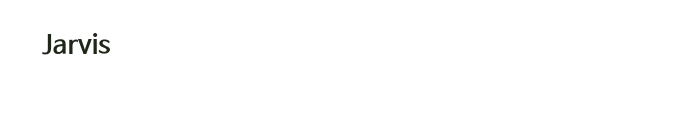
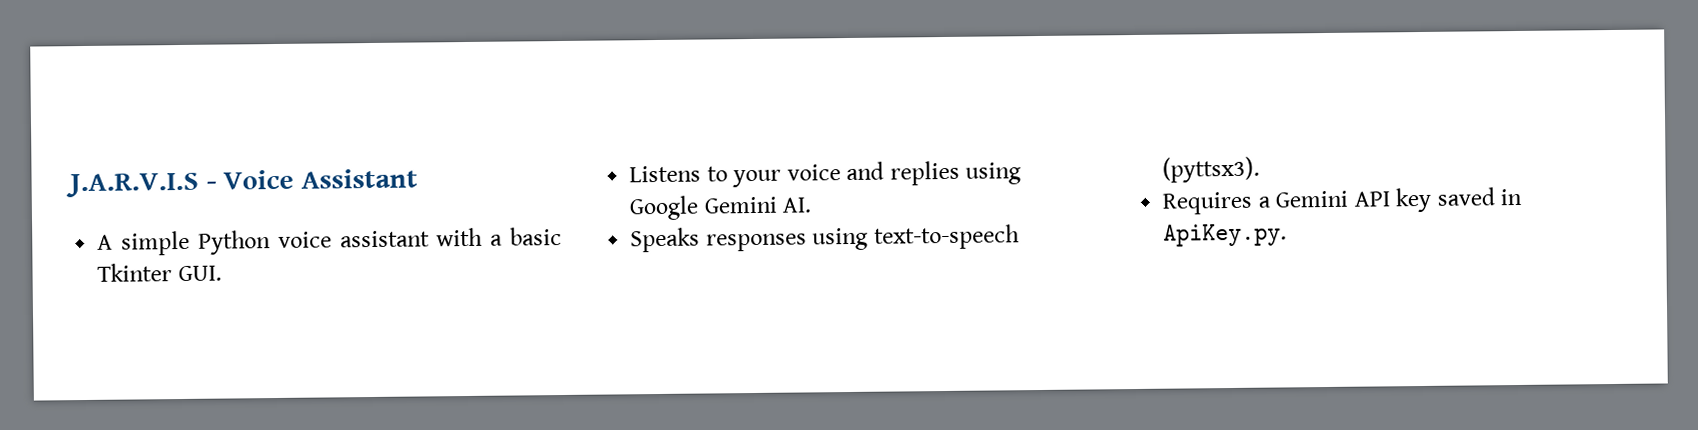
- Jarvis
+ J.A.R.V.I.S - Voice Assistant
+ A simple Python voice assistant with a basic Tkinter GUI.
+ Listens to your voice and replies using Google Gemini AI.
+ Speaks responses using text-to-speech (pyttsx3).
+ Requires a Gemini API key saved in ApiKey.py.

